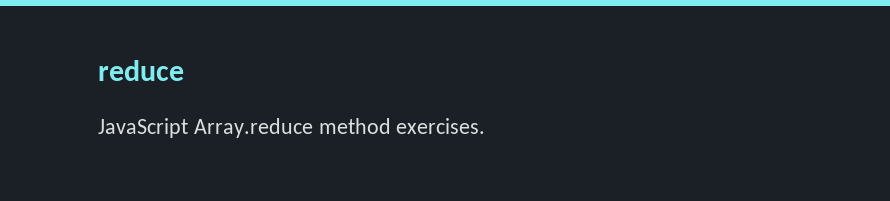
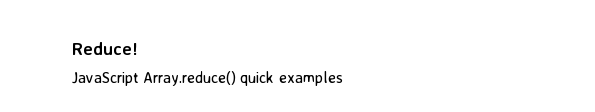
- reduce
+ Reduce!
- JavaScript Array.reduce method exercises.
+ JavaScript Array.reduce() quick examples

